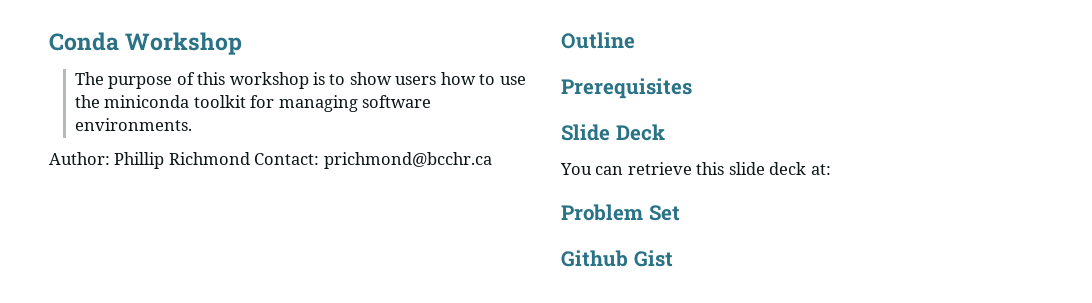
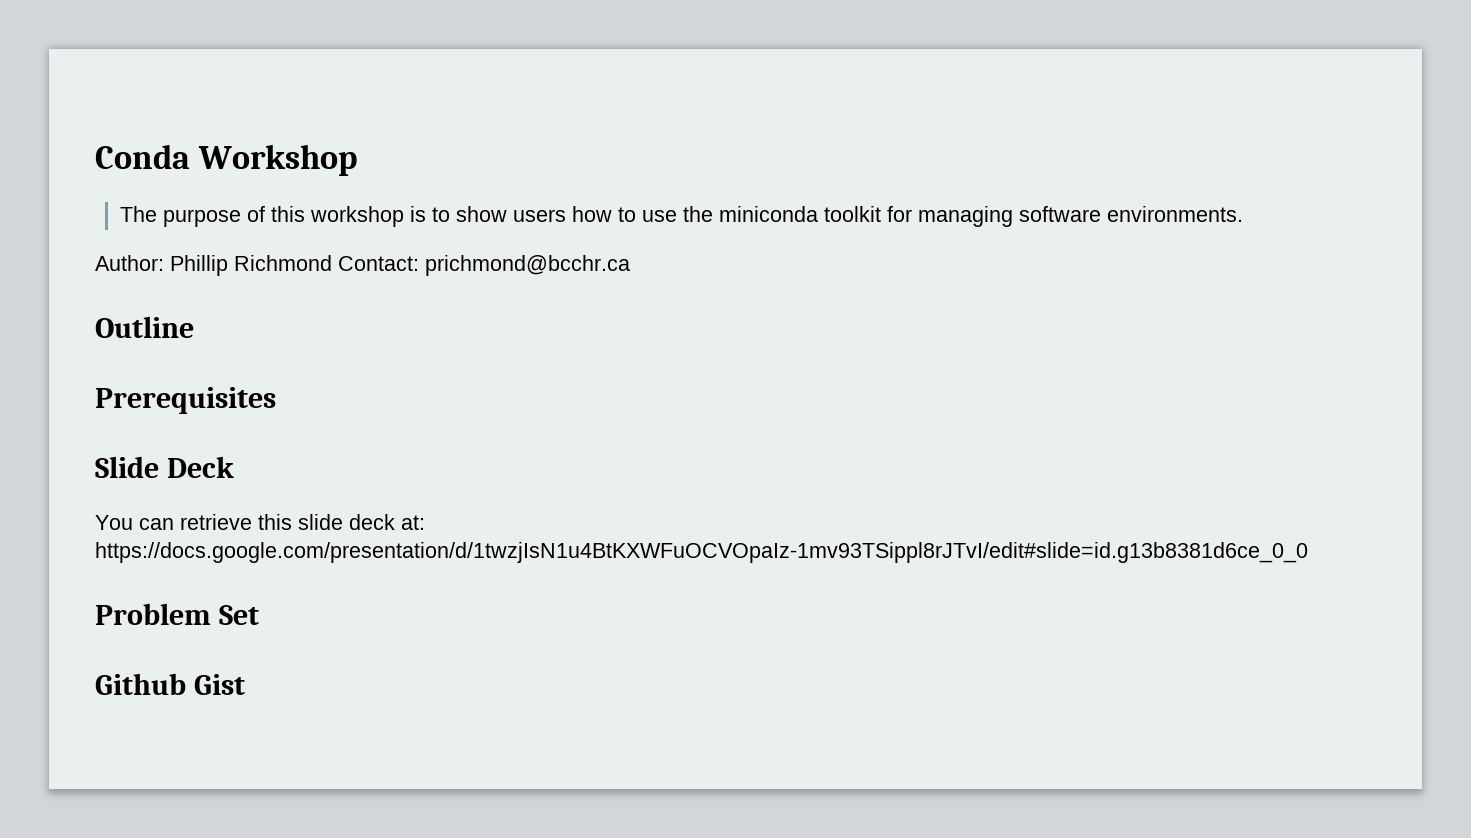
- You can retrieve this slide deck at:
+ You can retrieve this slide deck at: https://docs.google.com/presentation/d/1twzjIsN1u4BtKXWFuOCVOpaIz-1mv93TSippl8rJTvI/edit#slide=id.g13b8381d6ce_0_0

